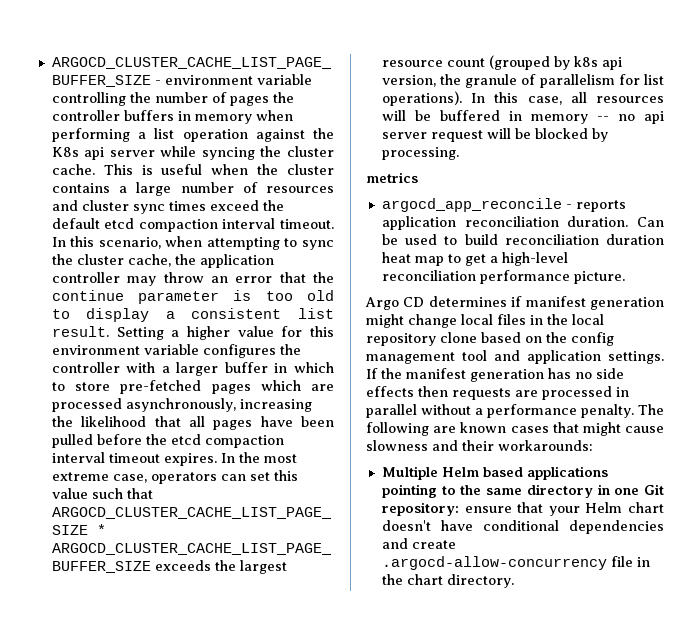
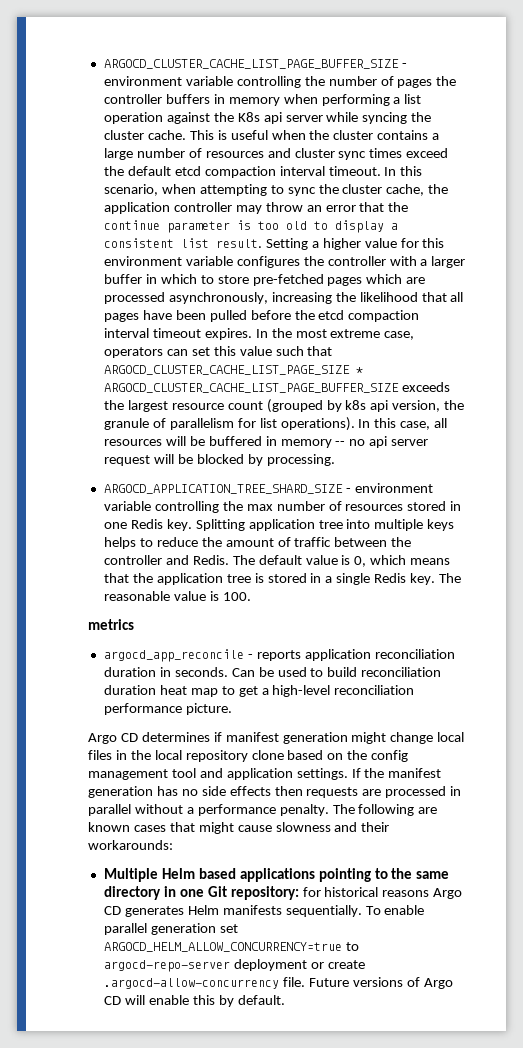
+ ARGOCD_APPLICATION_TREE_SHARD_SIZE - environment variable controlling the max number of resources stored in one Redis key. Splitting application tree into multiple keys helps to reduce the amount of traffic between the controller and Redis. The default value is 0, which means that the application tree is stored in a single Redis key. The reasonable value is 100.
- argocd_app_reconcile - reports application reconciliation duration.
+ argocd_app_reconcile - reports application reconciliation duration in seconds.
- Multiple Helm based applications pointing to the same directory in one Git repository: ensure that your Helm chart doesn't have conditional dependencies and create .argocd-allow-concurrency file in the chart directory.
+ Multiple Helm based applications pointing to the same directory in one Git repository: for historical reasons Argo CD generates Helm manifests sequentially. To enable parallel generation set ARGOCD_HELM_ALLOW_CONCURRENCY=true to argocd-repo-server deployment or create .argocd-allow-concurrency file. Future versions of Argo CD will enable this by default.

